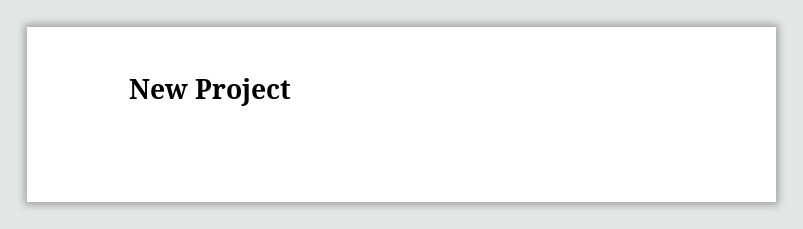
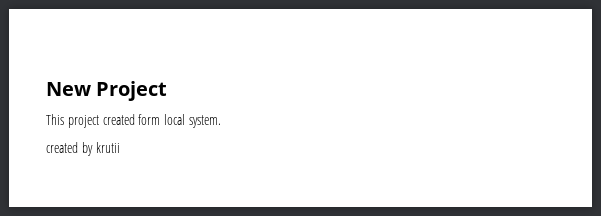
+ This project created form local system.
+ created by krutii

